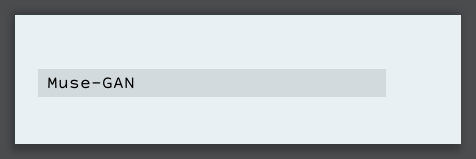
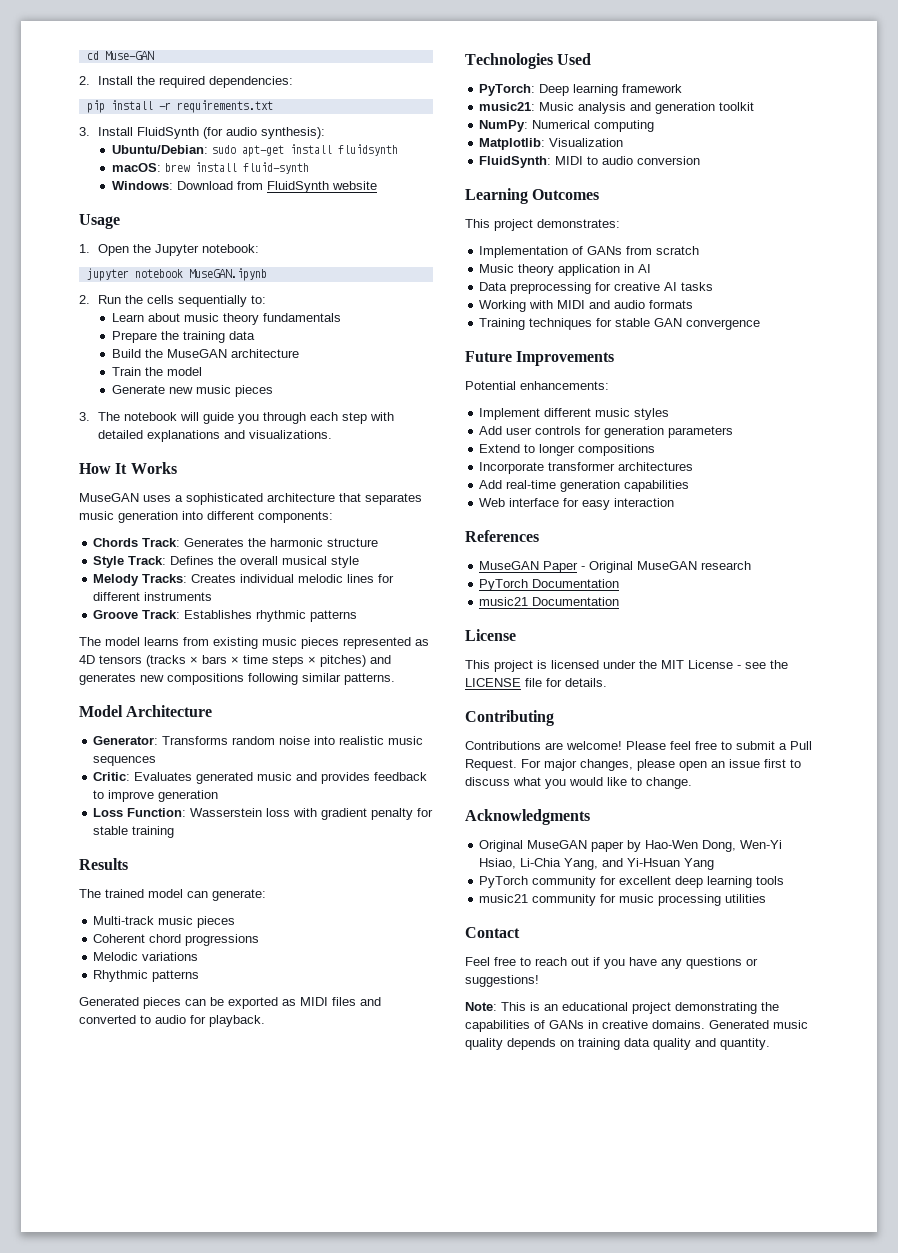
- Muse-GAN
+ cd Muse-GAN
+ 2. Install the required dependencies:
+ pip install -r requirements.txt
+ 3. Install FluidSynth (for audio synthesis):
+ Ubuntu/Debian: sudo apt-get install fluidsynth
+ macOS: brew install fluid-synth
+ Windows: Download from FluidSynth website
+ Usage
+ 1. Open the Jupyter notebook:
+ jupyter notebook MuseGAN.ipynb
+ 2. Run the cells sequentially to:
+ Learn about music theory fundamentals
+ Prepare the training data
+ Build the MuseGAN architecture
+ Train the model
+ Generate new music pieces
+ 3. The notebook will guide you through each step with detailed explanations and visualizations.
+ How It Works
+ MuseGAN uses a sophisticated architecture that separates music generation into different components:
+ Chords Track: Generates the harmonic structure
+ Style Track: Defines the overall musical style
+ Melody Tracks: Creates individual melodic lines for different instruments
+ Groove Track: Establishes rhythmic patterns
+ The model learns from existing music pieces represented as 4D tensors (tracks × bars × time steps × pitches) and generates new compositions following similar patterns.
+ Model Architecture
+ Generator: Transforms random noise into realistic music sequences
+ Critic: Evaluates generated music and provides feedback to improve generation
+ Loss Function: Wasserstein loss with gradient penalty for stable training
+ Results
+ The trained model can generate:
+ Multi-track music pieces
+ Coherent chord progressions
+ Melodic variations
+ Rhythmic patterns
+ Generated pieces can be exported as MIDI files and converted to audio for playback.
+ Technologies Used
+ PyTorch: Deep learning framework
+ music21: Music analysis and generation toolkit
+ NumPy: Numerical computing
+ Matplotlib: Visualization
+ FluidSynth: MIDI to audio conversion
+ Learning Outcomes
+ This project demonstrates:
+ Implementation of GANs from scratch
+ Music theory application in AI
+ Data preprocessing for creative AI tasks
+ Working with MIDI and audio formats
+ Training techniques for stable GAN convergence
+ Future Improvements
+ Potential enhancements:
+ Implement different music styles
+ Add user controls for generation parameters
+ Extend to longer compositions
+ Incorporate transformer architectures
+ Add real-time generation capabilities
+ Web interface for easy interaction
+ References
+ MuseGAN Paper - Original MuseGAN research
+ PyTorch Documentation
+ music21 Documentation
+ License
+ This project is licensed under the MIT License - see the LICENSE file for details.
+ Contributing
+ Contributions are welcome! Please feel free to submit a Pull Request. For major changes, please open an issue first to discuss what you would like to change.
+ Acknowledgments
+ Original MuseGAN paper by Hao-Wen Dong, Wen-Yi Hsiao, Li-Chia Yang, and Yi-Hsuan Yang
+ PyTorch community for excellent deep learning tools
+ music21 community for music processing utilities
+ Contact
+ Feel free to reach out if you have any questions or suggestions!
+ Note: This is an educational project demonstrating the capabilities of GANs in creative domains. Generated music quality depends on training data quality and quantity.

